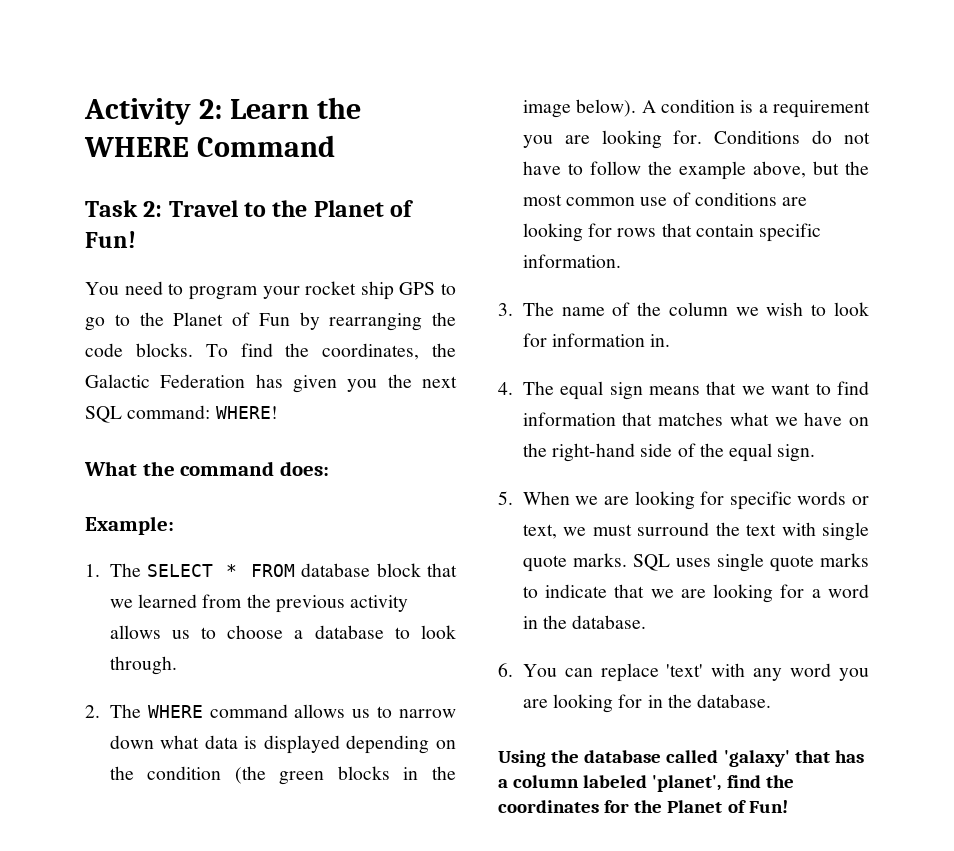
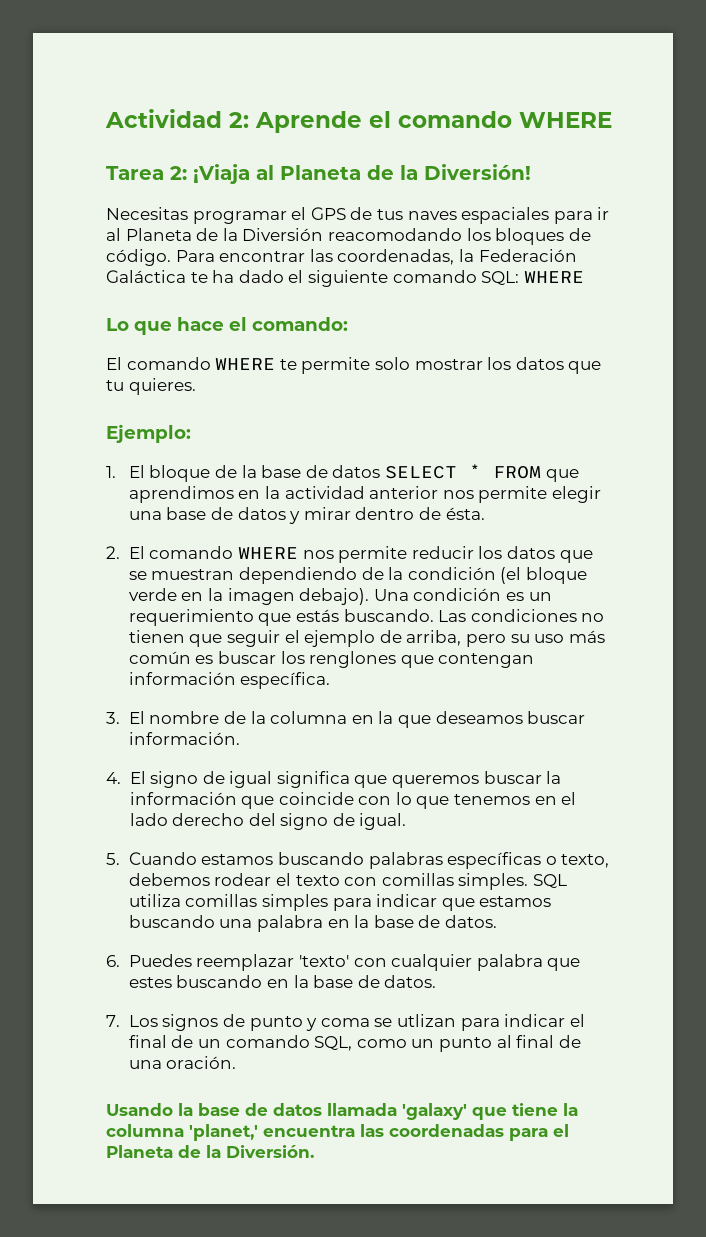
- Activity 2: Learn the WHERE Command
- Task 2: Travel to the Planet of Fun!
- You need to program your rocket ship GPS to go to the Planet of Fun by rearranging the code blocks. To find the coordinates, the Galactic Federation has given you the next SQL command: WHERE!
- What the command does:
- Example:
- 1. The SELECT * FROM database block that we learned from the previous activity allows us to choose a database to look through.
- 2. The WHERE command allows us to narrow down what data is displayed depending on the condition (the green blocks in the image below). A condition is a requirement you are looking for. Conditions do not have to follow the example above, but the most common use of conditions are looking for rows that contain specific information.
- 3. The name of the column we wish to look for information in.
- 4. The equal sign means that we want to find information that matches what we have on the right-hand side of the equal sign.
- 5. When we are looking for specific words or text, we must surround the text with single quote marks. SQL uses single quote marks to indicate that we are looking for a word in the database.
- 6. You can replace 'text' with any word you are looking for in the database.
- Using the database called 'galaxy' that has a column labeled 'planet', find the coordinates for the Planet of Fun!
+ Actividad 2: Aprende el comando WHERE
+ Tarea 2: ¡Viaja al Planeta de la Diversión!
+ Necesitas programar el GPS de tus naves espaciales para ir al Planeta de la Diversión reacomodando los bloques de código. Para encontrar las coordenadas, la Federación Galáctica te ha dado el siguiente comando SQL: WHERE
+ Lo que hace el comando:
+ El comando WHERE te permite solo mostrar los datos que tu quieres.
+ Ejemplo:
+ 1. El bloque de la base de datos SELECT * FROM que aprendimos en la actividad anterior nos permite elegir una base de datos y mirar dentro de ésta.
+ 2. El comando WHERE nos permite reducir los datos que se muestran dependiendo de la condición (el bloque verde en la imagen debajo). Una condición es un requerimiento que estás buscando. Las condiciones no tienen que seguir el ejemplo de arriba, pero su uso más común es buscar los renglones que contengan información específica.
+ 3. El nombre de la columna en la que deseamos buscar información.
+ 4. El signo de igual significa que queremos buscar la información que coincide con lo que tenemos en el lado derecho del signo de igual.
+ 5. Cuando estamos buscando palabras específicas o texto, debemos rodear el texto con comillas simples. SQL utiliza comillas simples para indicar que estamos buscando una palabra en la base de datos.
+ 6. Puedes reemplazar 'texto' con cualquier palabra que estes buscando en la base de datos.
+ 7. Los signos de punto y coma se utlizan para indicar el final de un comando SQL, como un punto al final de una oración.
+ Usando la base de datos llamada 'galaxy' que tiene la columna 'planet,' encuentra las coordenadas para el Planeta de la Diversión.

